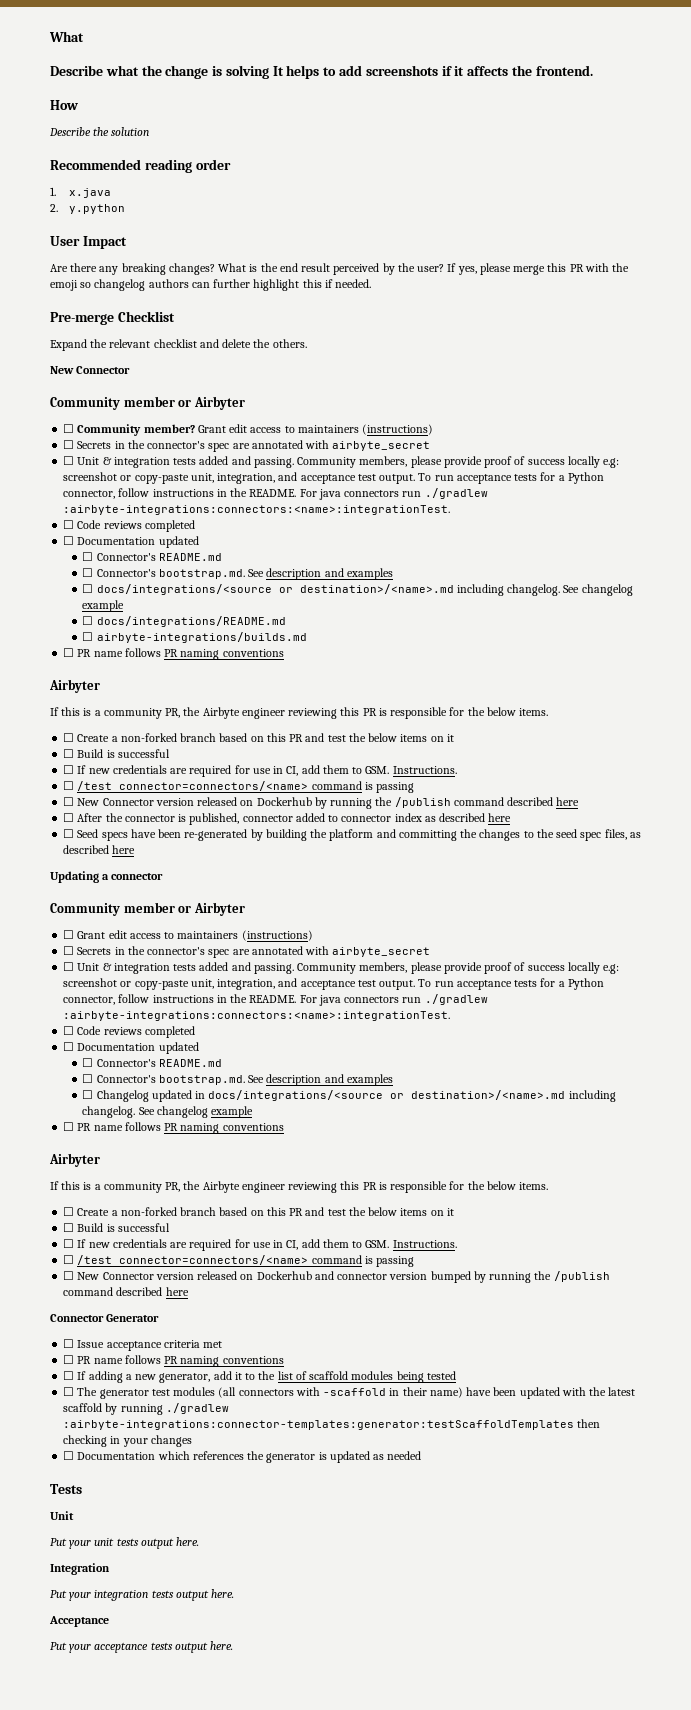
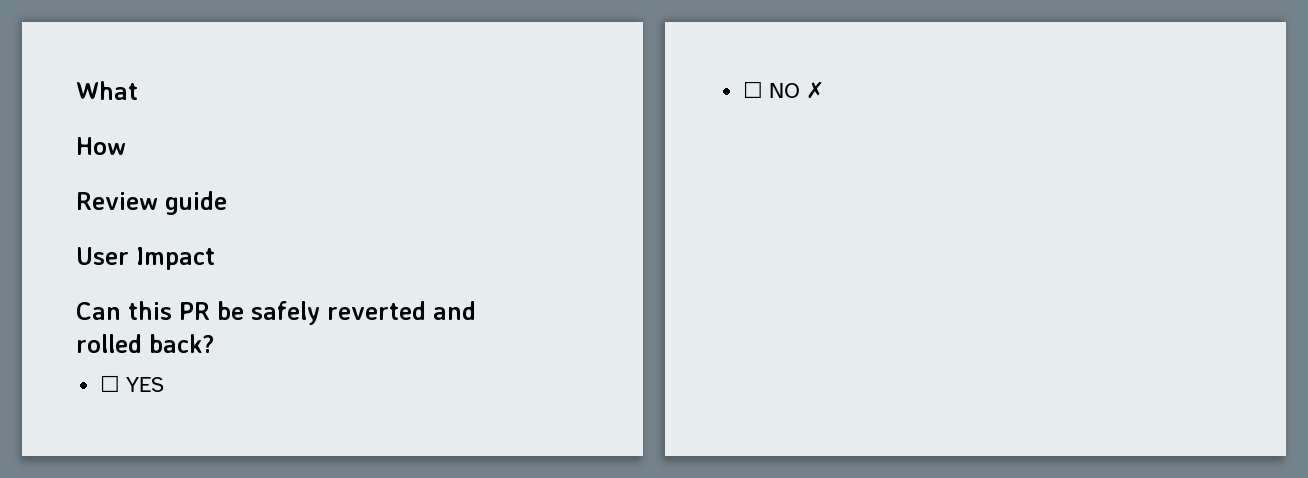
- Describe what the change is solving It helps to add screenshots if it affects the frontend.
  How
- Describe the solution
- Recommended reading order
- 1. x.java
- 2. y.python
+ Review guide
  User Impact
- Are there any breaking changes? What is the end result perceived by the user? If yes, please merge this PR with the emoji so changelog authors can further highlight this if needed.
- Pre-merge Checklist
- Expand the relevant checklist and delete the others.
- New Connector
- Community member or Airbyter
- ☐ Community member? Grant edit access to maintainers (instructions)
- ☐ Secrets in the connector's spec are annotated with airbyte_secret
- ☐ Unit & integration tests added and passing. Community members, please provide proof of success locally e.g: screenshot or copy-paste unit, integration, and acceptance test output. To run acceptance tests for a Python connector, follow instructions in the README. For java connectors run ./gradlew :airbyte-integrations:connectors:<name>:integrationTest.
- ☐ Code reviews completed
- ☐ Documentation updated
- ☐ Connector's README.md
- ☐ Connector's bootstrap.md. See description and examples
- ☐ docs/integrations/<source or destination>/<name>.md including changelog. See changelog example
- ☐ docs/integrations/README.md
- ☐ airbyte-integrations/builds.md
- ☐ PR name follows PR naming conventions
- Airbyter
- If this is a community PR, the Airbyte engineer reviewing this PR is responsible for the below items.
- ☐ Create a non-forked branch based on this PR and test the below items on it
- ☐ Build is successful
- ☐ If new credentials are required for use in CI, add them to GSM. Instructions.
- ☐ /test connector=connectors/<name> command is passing
- ☐ New Connector version released on Dockerhub by running the /publish command described here
- ☐ After the connector is published, connector added to connector index as described here
- ☐ Seed specs have been re-generated by building the platform and committing the changes to the seed spec files, as described here
- Updating a connector
- Community member or Airbyter
- ☐ Grant edit access to maintainers (instructions)
- ☐ Secrets in the connector's spec are annotated with airbyte_secret
- ☐ Unit & integration tests added and passing. Community members, please provide proof of success locally e.g: screenshot or copy-paste unit, integration, and acceptance test output. To run acceptance tests for a Python connector, follow instructions in the README. For java connectors run ./gradlew :airbyte-integrations:connectors:<name>:integrationTest.
- ☐ Code reviews completed
- ☐ Documentation updated
- ☐ Connector's README.md
- ☐ Connector's bootstrap.md. See description and examples
- ☐ Changelog updated in docs/integrations/<source or destination>/<name>.md including changelog. See changelog example
- ☐ PR name follows PR naming conventions
- Airbyter
- If this is a community PR, the Airbyte engineer reviewing this PR is responsible for the below items.
- ☐ Create a non-forked branch based on this PR and test the below items on it
- ☐ Build is successful
- ☐ If new credentials are required for use in CI, add them to GSM. Instructions.
- ☐ /test connector=connectors/<name> command is passing
- ☐ New Connector version released on Dockerhub and connector version bumped by running the /publish command described here
- Connector Generator
- ☐ Issue acceptance criteria met
- ☐ PR name follows PR naming conventions
- ☐ If adding a new generator, add it to the list of scaffold modules being tested
- ☐ The generator test modules (all connectors with -scaffold in their name) have been updated with the latest scaffold by running ./gradlew :airbyte-integrations:connector-templates:generator:testScaffoldTemplates then checking in your changes
- ☐ Documentation which references the generator is updated as needed
- Tests
- Unit
- Put your unit tests output here.
- Integration
- Put your integration tests output here.
- Acceptance
- Put your acceptance tests output here.
+ Can this PR be safely reverted and rolled back?
+ ☐ YES
+ ☐ NO ✗

